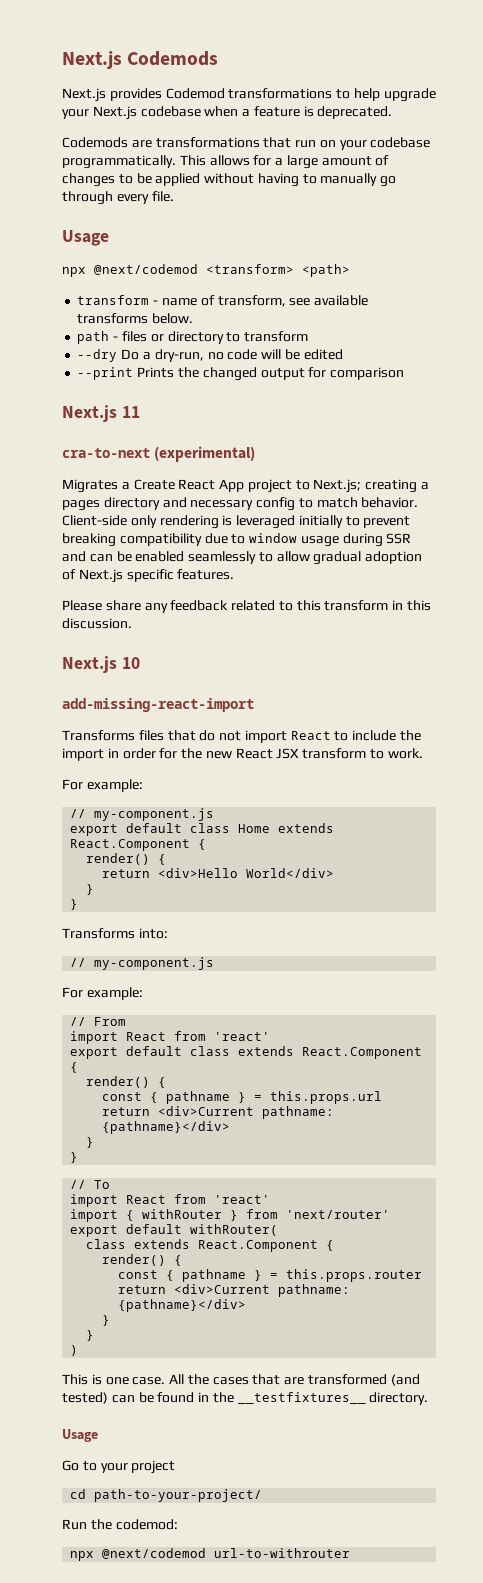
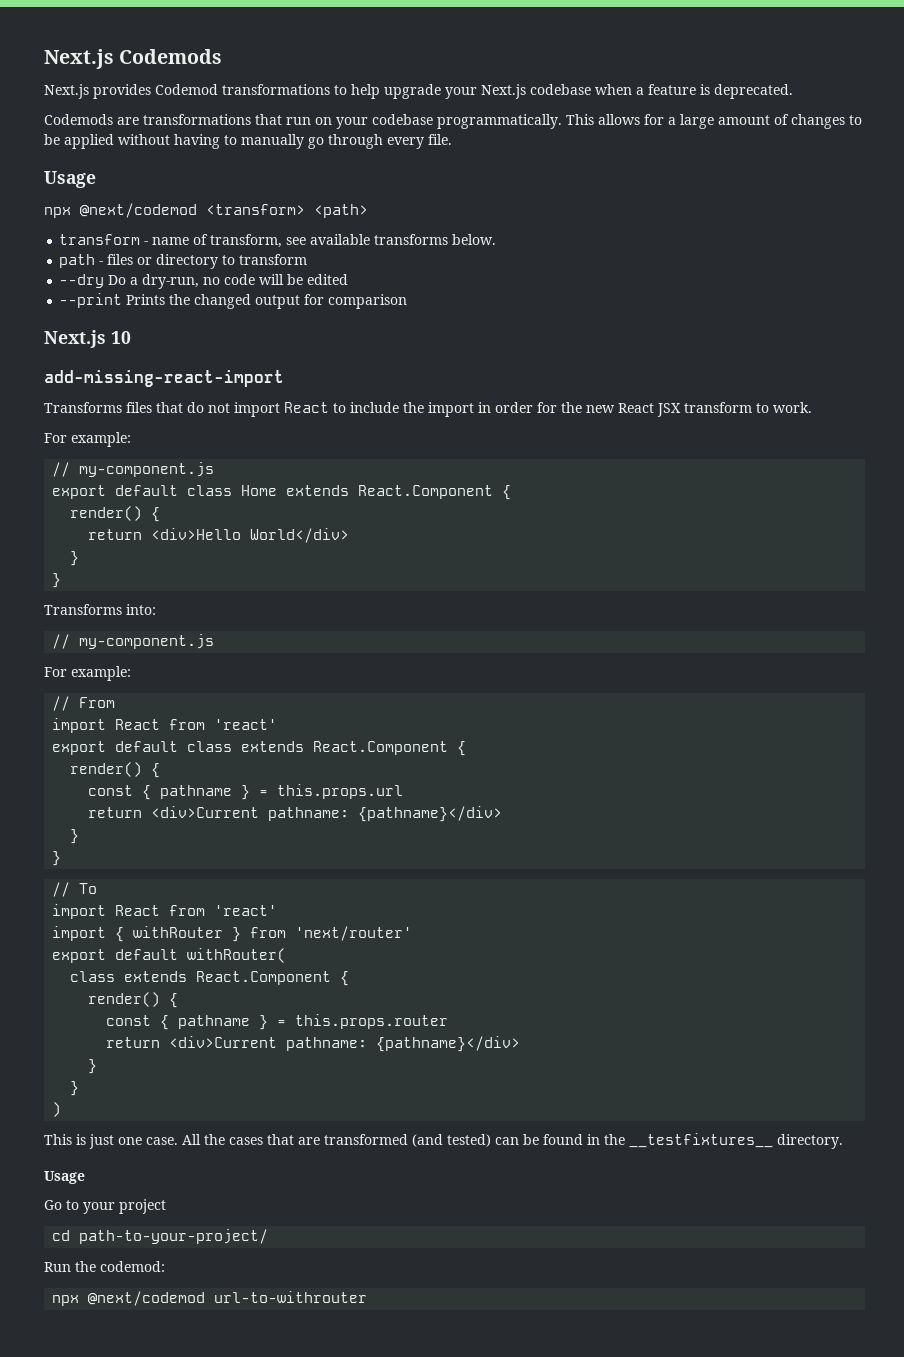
- Next.js 11
- cra-to-next (experimental)
- Migrates a Create React App project to Next.js; creating a pages directory and necessary config to match behavior. Client-side only rendering is leveraged initially to prevent breaking compatibility due to window usage during SSR and can be enabled seamlessly to allow gradual adoption of Next.js specific features.
- Please share any feedback related to this transform in this discussion.
- This is one case.
+ This is just one case.

